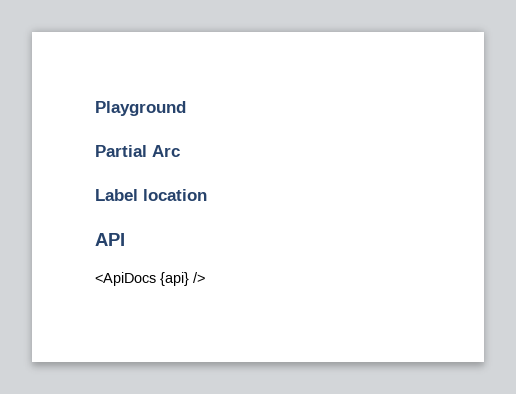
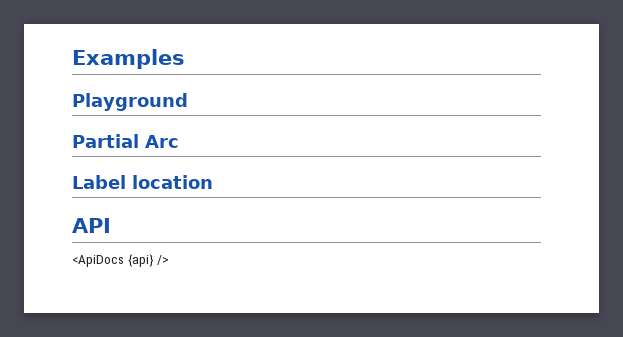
+ Examples

